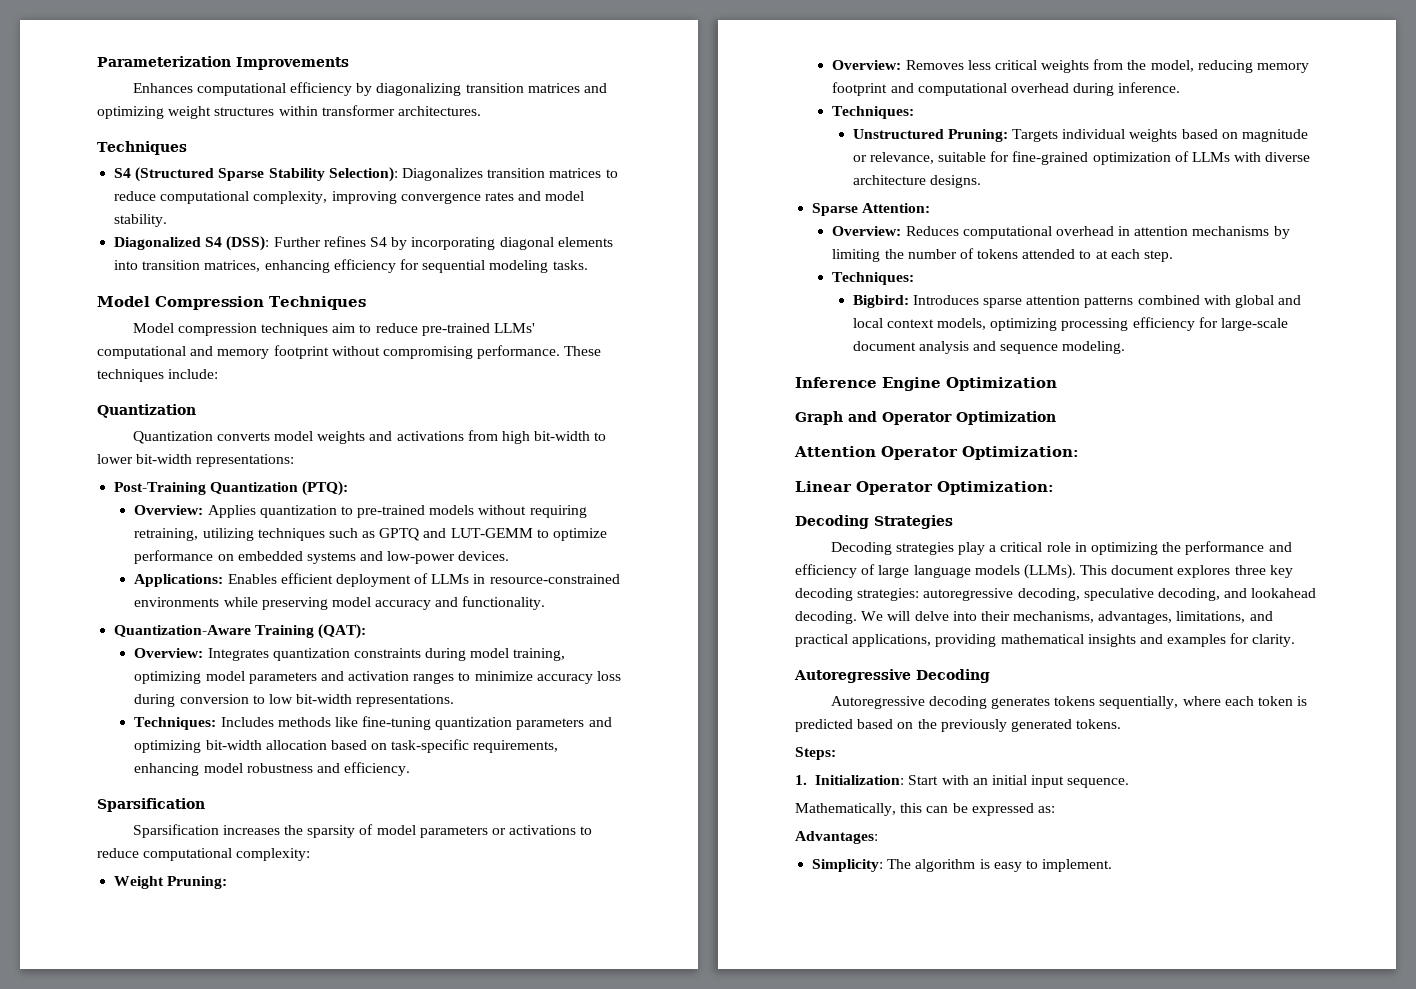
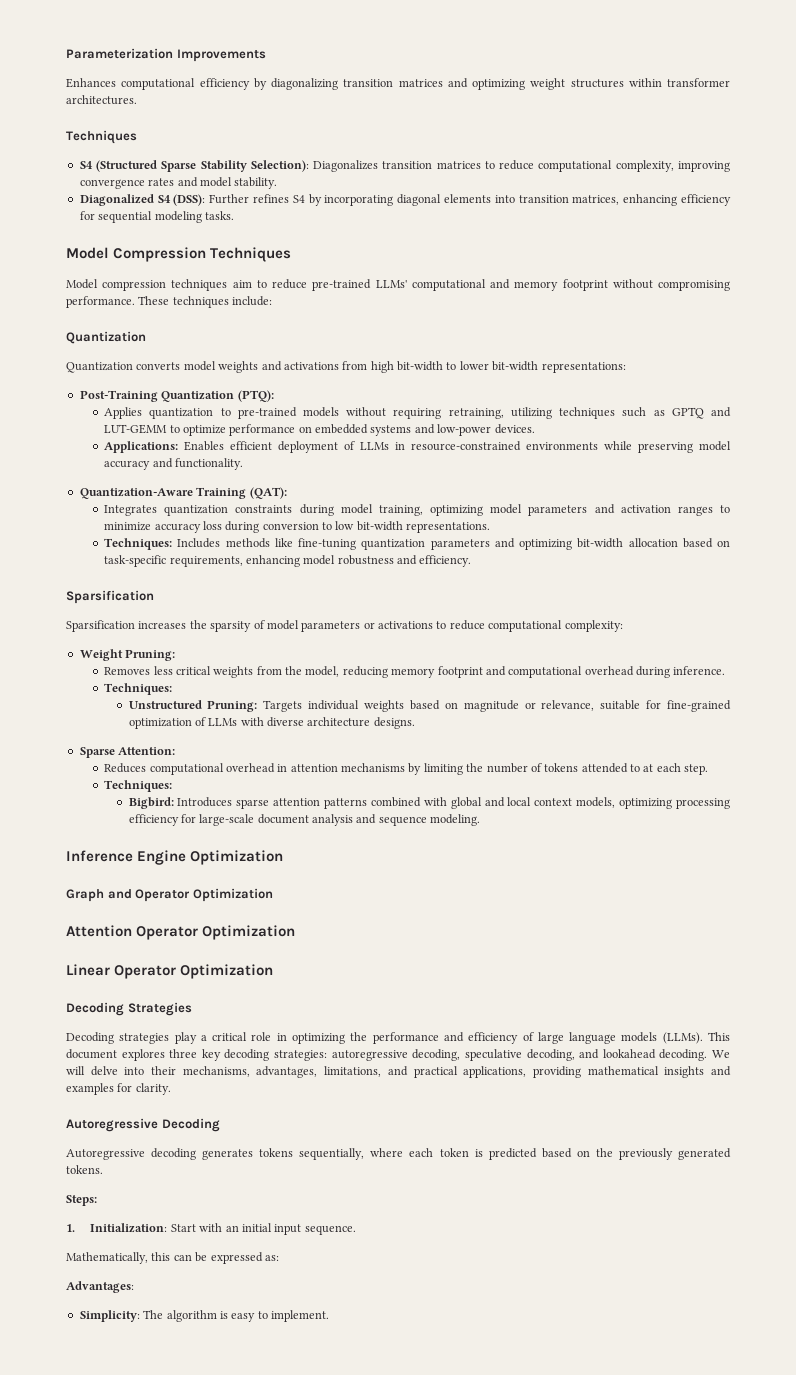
- Overview: Applies quantization to pre-trained models without requiring retraining, utilizing techniques such as GPTQ and LUT-GEMM to optimize performance on embedded systems and low-power devices.
+ Applies quantization to pre-trained models without requiring retraining, utilizing techniques such as GPTQ and LUT-GEMM to optimize performance on embedded systems and low-power devices.
- Overview: Integrates quantization constraints during model training, optimizing model parameters and activation ranges to minimize accuracy loss during conversion to low bit-width representations.
+ Integrates quantization constraints during model training, optimizing model parameters and activation ranges to minimize accuracy loss during conversion to low bit-width representations.
- Overview: Removes less critical weights from the model, reducing memory footprint and computational overhead during inference.
+ Removes less critical weights from the model, reducing memory footprint and computational overhead during inference.
- Overview: Reduces computational overhead in attention mechanisms by limiting the number of tokens attended to at each step.
+ Reduces computational overhead in attention mechanisms by limiting the number of tokens attended to at each step.
- Attention Operator Optimization:
+ Attention Operator Optimization
- Linear Operator Optimization:
+ Linear Operator Optimization

